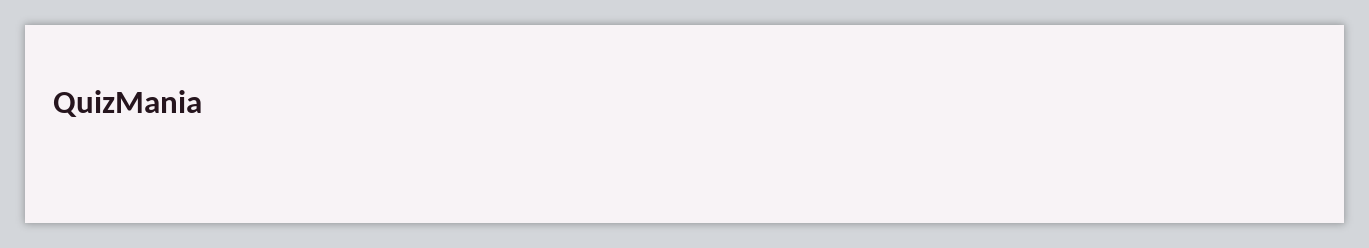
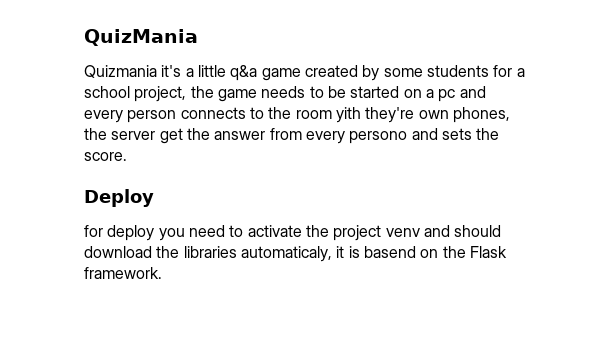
+ Quizmania it's a little q&a game created by some students for a school project, the game needs to be started on a pc and every person connects to the room yith they're own phones, the server get the answer from every persono and sets the score.
+ Deploy
+ for deploy you need to activate the project venv and should download the libraries automaticaly, it is basend on the Flask framework.

